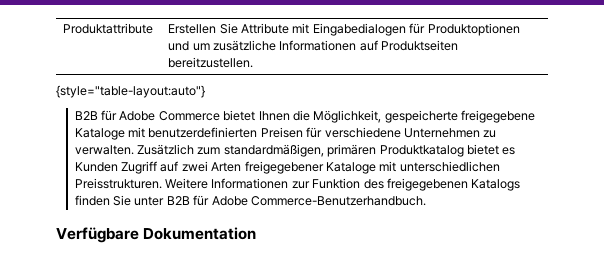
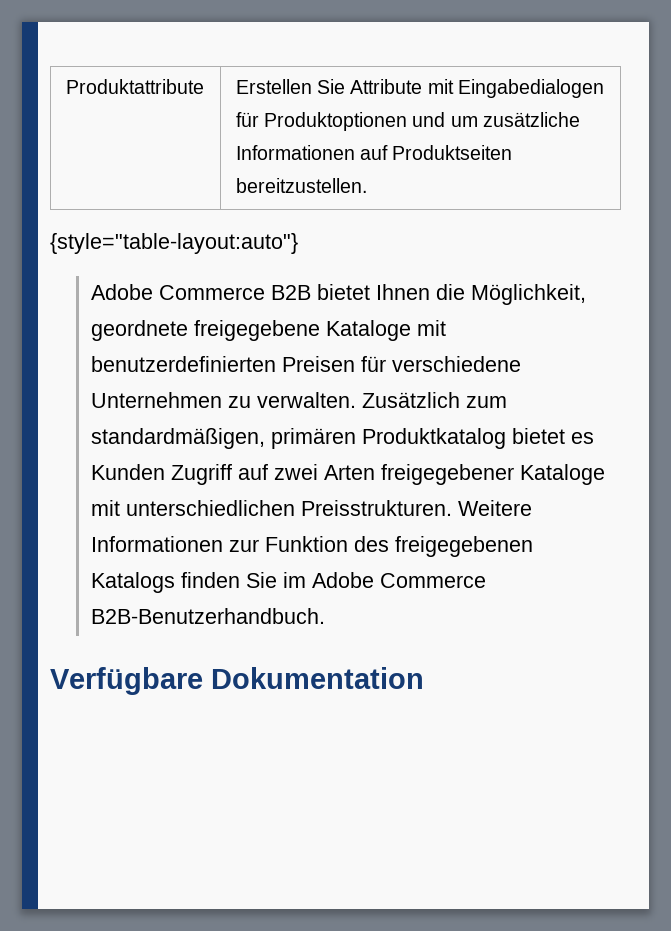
- B2B für Adobe Commerce bietet Ihnen die Möglichkeit, gespeicherte freigegebene Kataloge mit benutzerdefinierten Preisen für verschiedene Unternehmen zu verwalten.
+ Adobe Commerce B2B bietet Ihnen die Möglichkeit, geordnete freigegebene Kataloge mit benutzerdefinierten Preisen für verschiedene Unternehmen zu verwalten.
- Weitere Informationen zur Funktion des freigegebenen Katalogs finden Sie unter B2B für Adobe Commerce-Benutzerhandbuch.
+ Weitere Informationen zur Funktion des freigegebenen Katalogs finden Sie im Adobe Commerce B2B-Benutzerhandbuch.

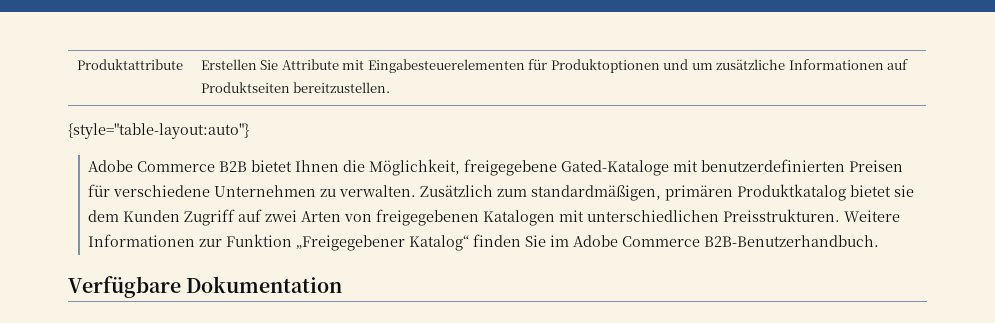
- Produktattribute | Erstellen Sie Attribute mit Eingabedialogen für Produktoptionen und um zusätzliche Informationen auf Produktseiten bereitzustellen.
+ Produktattribute | Erstellen Sie Attribute mit Eingabesteuerelementen für Produktoptionen und um zusätzliche Informationen auf Produktseiten bereitzustellen.
- Adobe Commerce B2B bietet Ihnen die Möglichkeit, geordnete freigegebene Kataloge mit benutzerdefinierten Preisen für verschiedene Unternehmen zu verwalten.
+ Adobe Commerce B2B bietet Ihnen die Möglichkeit, freigegebene Gated-Kataloge mit benutzerdefinierten Preisen für verschiedene Unternehmen zu verwalten.
- Zusätzlich zum standardmäßigen, primären Produktkatalog bietet es Kunden Zugriff auf zwei Arten freigegebener Kataloge mit unterschiedlichen Preisstrukturen.
+ Zusätzlich zum standardmäßigen, primären Produktkatalog bietet sie dem Kunden Zugriff auf zwei Arten von freigegebenen Katalogen mit unterschiedlichen Preisstrukturen.
- Weitere Informationen zur Funktion des freigegebenen Katalogs finden Sie im Adobe Commerce B2B-Benutzerhandbuch.
+ Weitere Informationen zur Funktion „Freigegebener Katalog“ finden Sie im Adobe Commerce B2B-Benutzerhandbuch.

